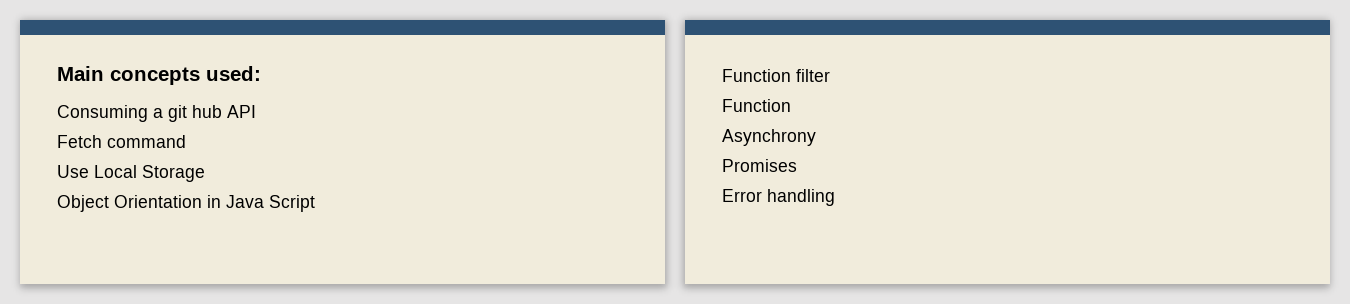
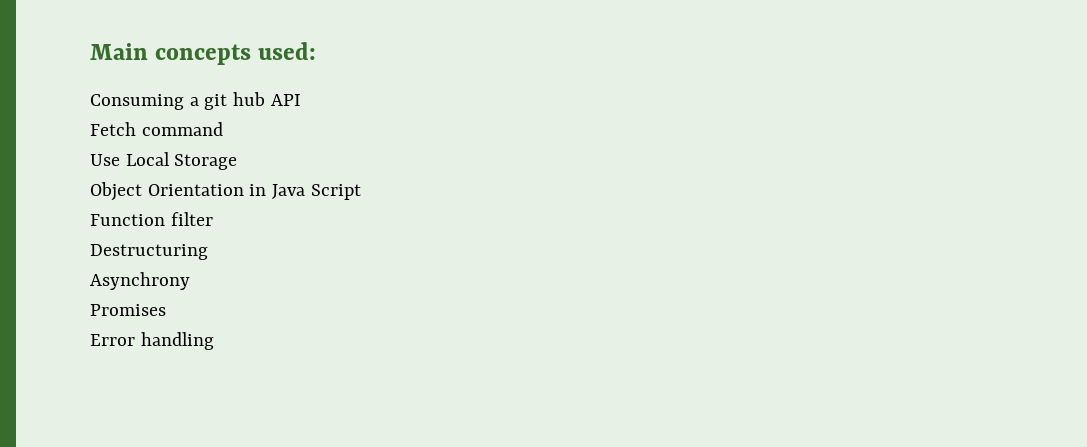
  Function filter
- Function
+ Destructuring

